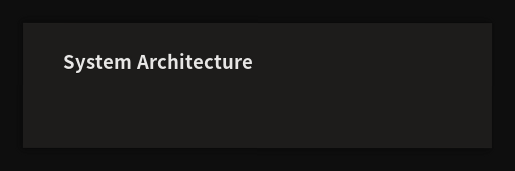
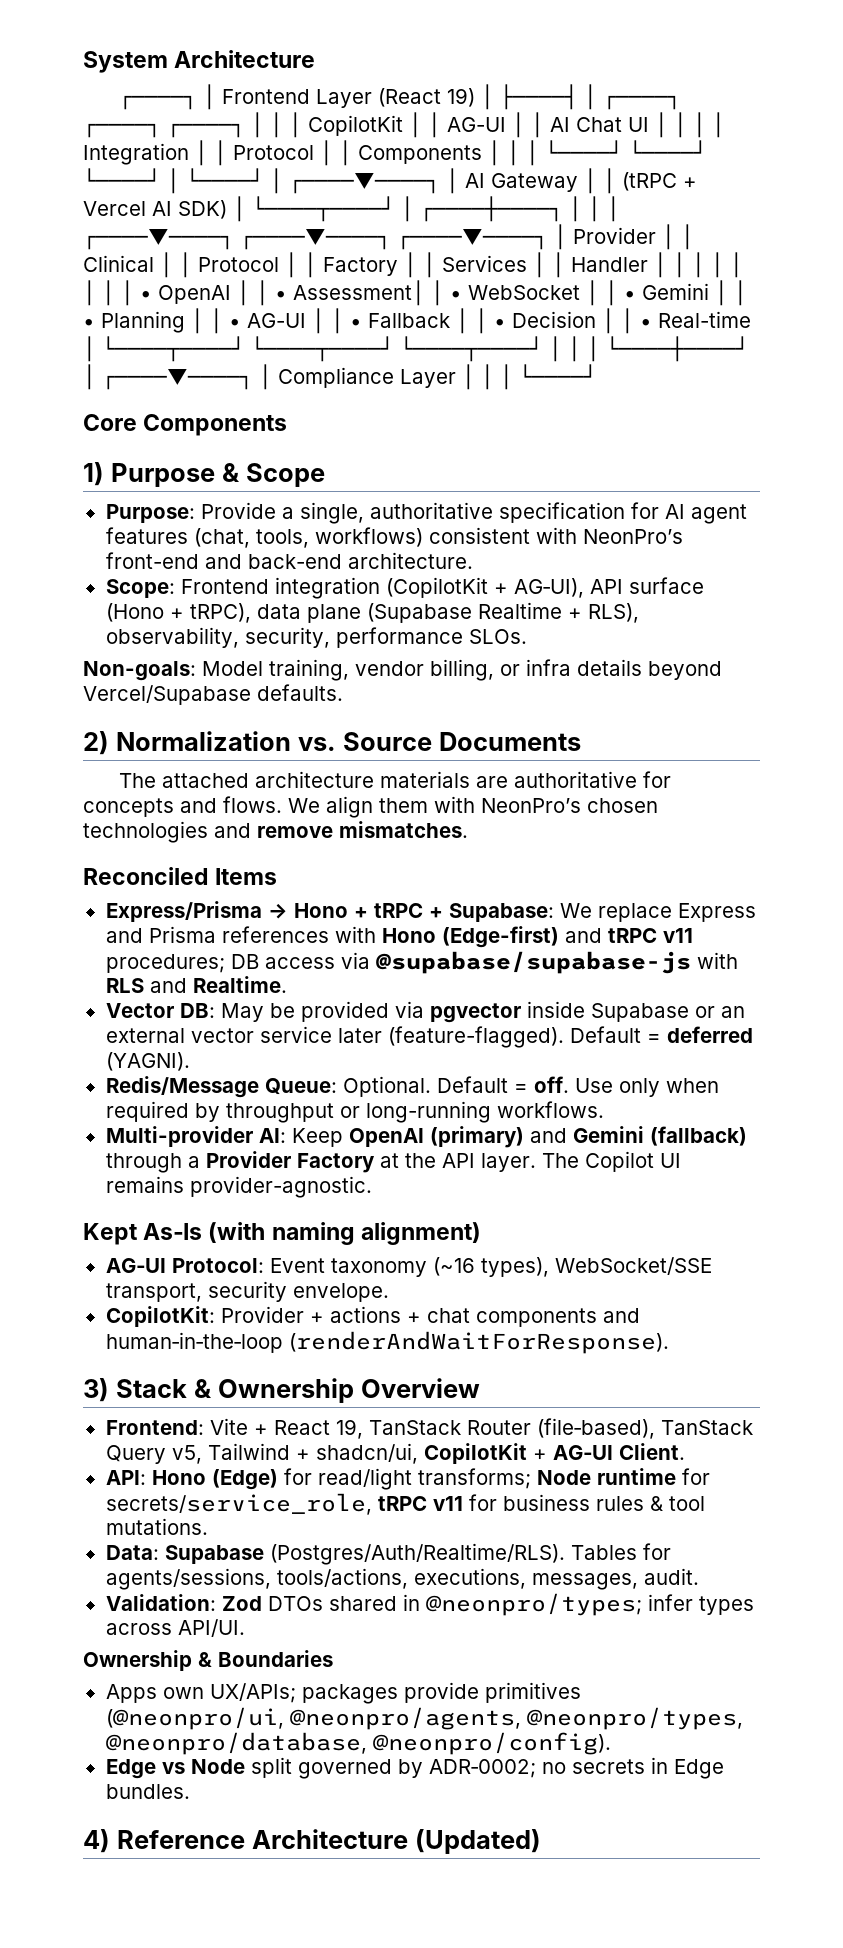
+ ┌────┐ │ Frontend Layer (React 19) │ ├────┤ │ ┌────┐ ┌────┐ ┌────┐ │ │ │ CopilotKit │ │ AG-UI │ │ AI Chat UI │ │ │ │ Integration │ │ Protocol │ │ Components │ │ │ └────┘ └────┘ └────┘ │ └────┘ │ ┌────▼────┐ │ AI Gateway │ │ (tRPC + Vercel AI SDK) │ └────┬────┘ │ ┌────┼────┐ │ │ │ ┌────▼────┐ ┌────▼────┐ ┌────▼────┐ │ Provider │ │ Clinical │ │ Protocol │ │ Factory │ │ Services │ │ Handler │ │ │ │ │ │ │ │ • OpenAI │ │ • Assessment│ │ • WebSocket │ │ • Gemini │ │ • Planning │ │ • AG-UI │ │ • Fallback │ │ • Decision │ │ • Real-time │ └────┬────┘ └────┬────┘ └────┬────┘ │ │ │ └────┼────┘ │ ┌────▼────┐ │ Compliance Layer │ │ │ └────┘
+ Core Components
+ 1) Purpose & Scope
+ Purpose: Provide a single, authoritative specification for AI agent features (chat, tools, workflows) consistent with NeonPro’s front-end and back-end architecture.
+ Scope: Frontend integration (CopilotKit + AG‑UI), API surface (Hono + tRPC), data plane (Supabase Realtime + RLS), observability, security, performance SLOs.
+ Non-goals: Model training, vendor billing, or infra details beyond Vercel/Supabase defaults.
+ 2) Normalization vs. Source Documents
+ The attached architecture materials are authoritative for concepts and flows. We align them with NeonPro’s chosen technologies and remove mismatches.
+ Reconciled Items
+ Express/Prisma → Hono + tRPC + Supabase: We replace Express and Prisma references with Hono (Edge-first) and tRPC v11 procedures; DB access via @supabase/supabase-js with RLS and Realtime.
+ Vector DB: May be provided via pgvector inside Supabase or an external vector service later (feature-flagged). Default = deferred (YAGNI).
+ Redis/Message Queue: Optional. Default = off. Use only when required by throughput or long-running workflows.
+ Multi-provider AI: Keep OpenAI (primary) and Gemini (fallback) through a Provider Factory at the API layer. The Copilot UI remains provider-agnostic.
+ Kept As‑Is (with naming alignment)
+ AG‑UI Protocol: Event taxonomy (~16 types), WebSocket/SSE transport, security envelope.
+ CopilotKit: Provider + actions + chat components and human‑in‑the‑loop (renderAndWaitForResponse).
+ 3) Stack & Ownership Overview
+ Frontend: Vite + React 19, TanStack Router (file‑based), TanStack Query v5, Tailwind + shadcn/ui, CopilotKit + AG‑UI Client.
+ API: Hono (Edge) for read/light transforms; Node runtime for secrets/service_role, tRPC v11 for business rules & tool mutations.
+ Data: Supabase (Postgres/Auth/Realtime/RLS). Tables for agents/sessions, tools/actions, executions, messages, audit.
+ Validation: Zod DTOs shared in @neonpro/types; infer types across API/UI.
+ Ownership & Boundaries
+ Apps own UX/APIs; packages provide primitives (@neonpro/ui, @neonpro/agents, @neonpro/types, @neonpro/database, @neonpro/config).
+ Edge vs Node split governed by ADR‑0002; no secrets in Edge bundles.
+ 4) Reference Architecture (Updated)

